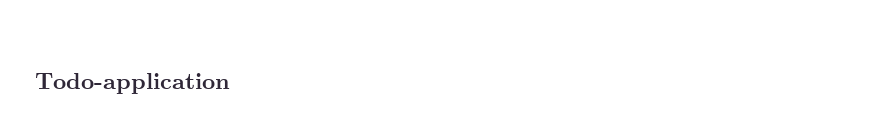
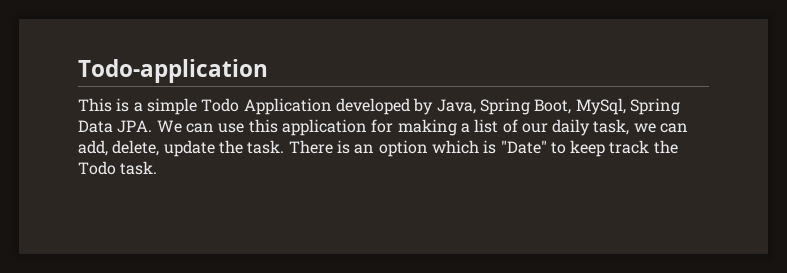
+ This is a simple Todo Application developed by Java, Spring Boot, MySql, Spring Data JPA. We can use this application for making a list of our daily task, we can add, delete, update the task. There is an option which is "Date" to keep track the Todo task.

